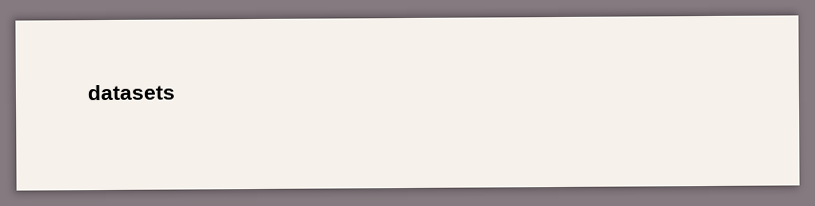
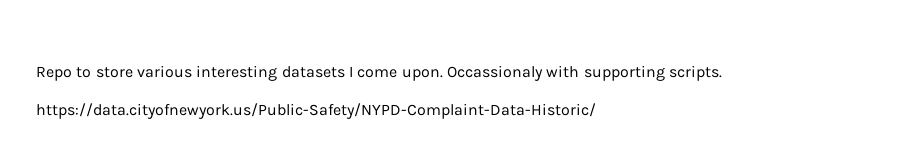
- datasets
+ Repo to store various interesting datasets I come upon. Occassionaly with supporting scripts.
+ https://data.cityofnewyork.us/Public-Safety/NYPD-Complaint-Data-Historic/

